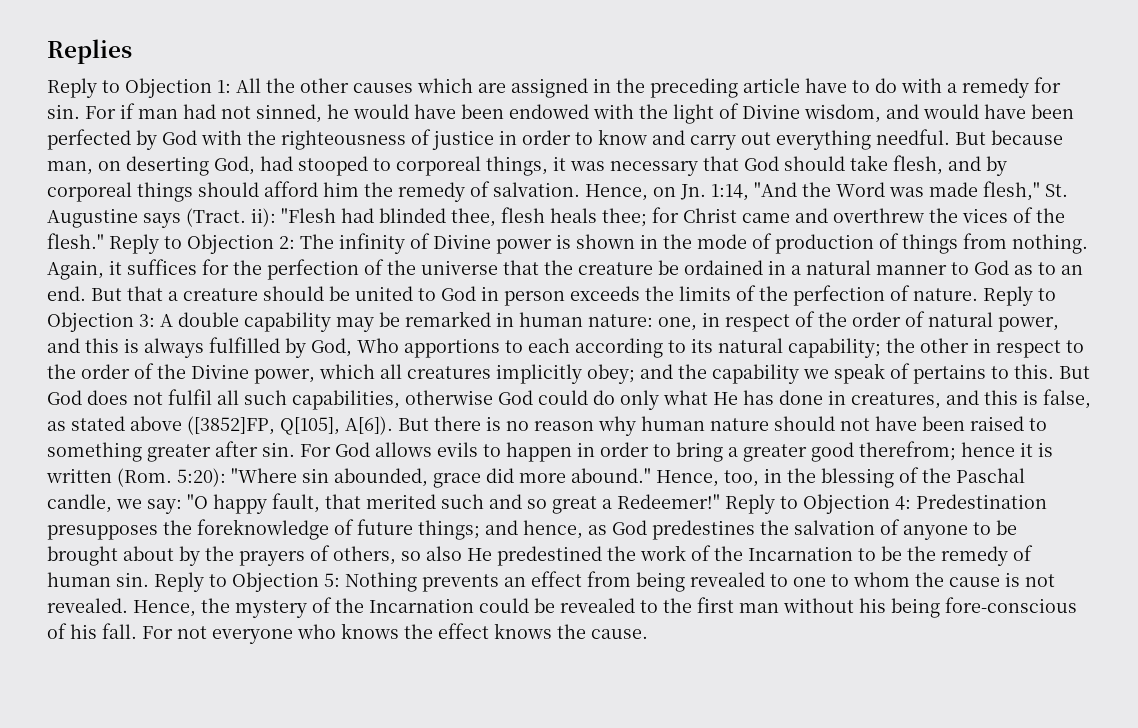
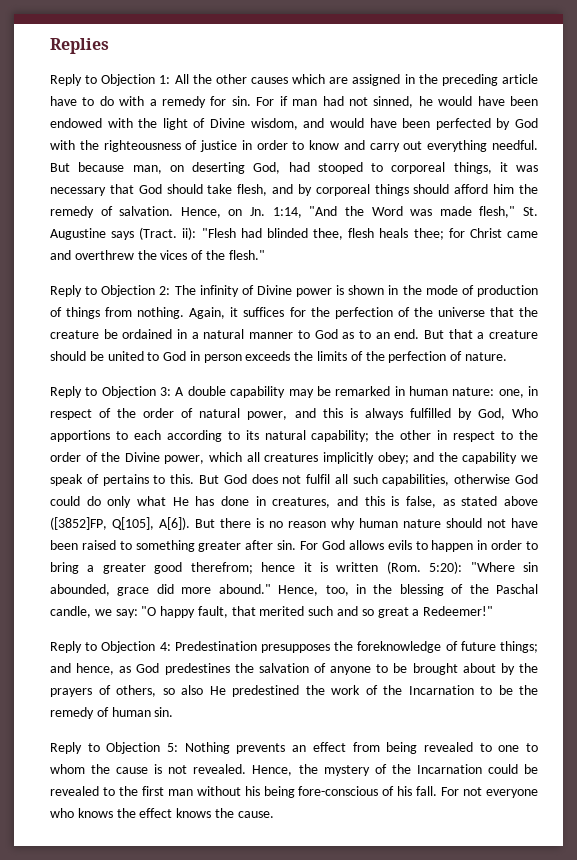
- Hence, on Jn. 1:14, "And the Word was made flesh," St. Augustine says (Tract. ii): "Flesh had blinded thee, flesh heals thee; for Christ came and overthrew the vices of the flesh." Reply to Objection 2: The infinity of Divine power is shown in the mode of production of things from nothing.
+ Hence, on Jn. 1:14, "And the Word was made flesh," St. Augustine says (Tract. ii): "Flesh had blinded thee, flesh heals thee; for Christ came and overthrew the vices of the flesh."
+ Reply to Objection 2: The infinity of Divine power is shown in the mode of production of things from nothing.
- But that a creature should be united to God in person exceeds the limits of the perfection of nature. Reply to Objection 3:
+ But that a creature should be united to God in person exceeds the limits of the perfection of nature.
+ Reply to Objection 3:
- "O happy fault, that merited such and so great a Redeemer!" Reply to Objection 4:
+ "O happy fault, that merited such and so great a Redeemer!"
+ Reply to Objection 4:
- and hence, as God predestines the salvation of anyone to be brought about by the prayers of others, so also He predestined the work of the Incarnation to be the remedy of human sin. Reply to Objection 5:
+ and hence, as God predestines the salvation of anyone to be brought about by the prayers of others, so also He predestined the work of the Incarnation to be the remedy of human sin.
+ Reply to Objection 5:

